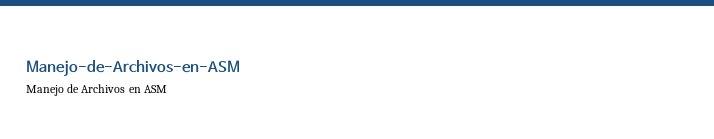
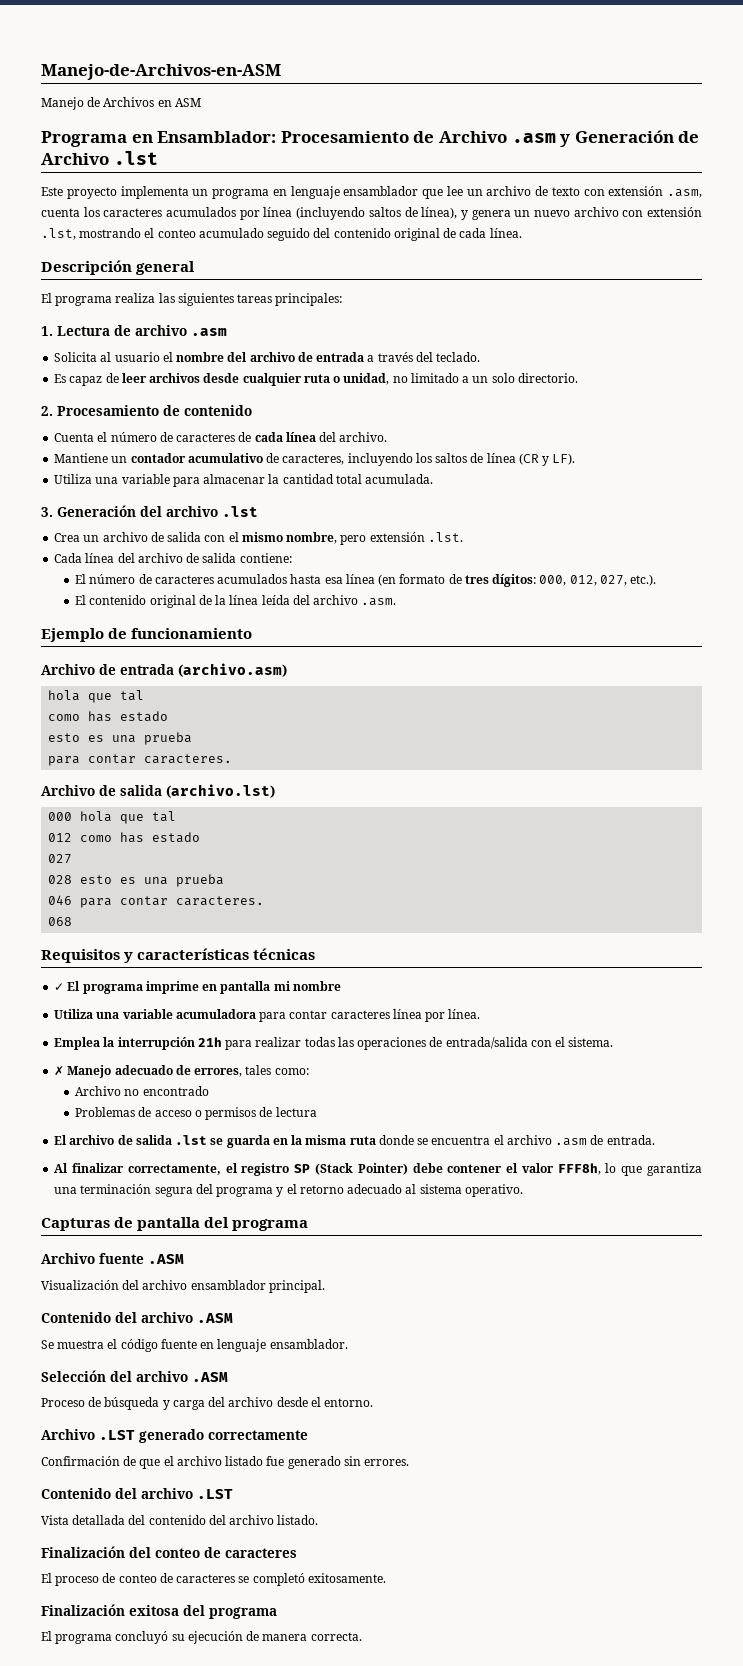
+ Programa en Ensamblador: Procesamiento de Archivo .asm y Generación de Archivo .lst
+ Este proyecto implementa un programa en lenguaje ensamblador que lee un archivo de texto con extensión .asm, cuenta los caracteres acumulados por línea (incluyendo saltos de línea), y genera un nuevo archivo con extensión .lst, mostrando el conteo acumulado seguido del contenido original de cada línea.
+ Descripción general
+ El programa realiza las siguientes tareas principales:
+ 1. Lectura de archivo .asm
+ Solicita al usuario el nombre del archivo de entrada a través del teclado.
+ Es capaz de leer archivos desde cualquier ruta o unidad, no limitado a un solo directorio.
+ 2. Procesamiento de contenido
+ Cuenta el número de caracteres de cada línea del archivo.
+ Mantiene un contador acumulativo de caracteres, incluyendo los saltos de línea (CR y LF).
+ Utiliza una variable para almacenar la cantidad total acumulada.
+ 3. Generación del archivo .lst
+ Crea un archivo de salida con el mismo nombre, pero extensión .lst.
+ Cada línea del archivo de salida contiene:
+ El número de caracteres acumulados hasta esa línea (en formato de tres dígitos: 000, 012, 027, etc.).
+ El contenido original de la línea leída del archivo .asm.
+ Ejemplo de funcionamiento
+ Archivo de entrada (archivo.asm)
+ hola que tal
+ como has estado
+ esto es una prueba
+ para contar caracteres.
+ Archivo de salida (archivo.lst)
+ 000 hola que tal
+ 012 como has estado
+ 027
+ 028 esto es una prueba
+ 046 para contar caracteres.
+ 068
+ Requisitos y características técnicas
+ ✓ El programa imprime en pantalla mi nombre
+ Utiliza una variable acumuladora para contar caracteres línea por línea.
+ Emplea la interrupción 21h para realizar todas las operaciones de entrada/salida con el sistema.
+ ✗ Manejo adecuado de errores, tales como:
+ Archivo no encontrado
+ Problemas de acceso o permisos de lectura
+ El archivo de salida .lst se guarda en la misma ruta donde se encuentra el archivo .asm de entrada.
+ Al finalizar correctamente, el registro SP (Stack Pointer) debe contener el valor FFF8h, lo que garantiza una terminación segura del programa y el retorno adecuado al sistema operativo.
+ Capturas de pantalla del programa
+ Archivo fuente .ASM
+ Visualización del archivo ensamblador principal.
+ Contenido del archivo .ASM
+ Se muestra el código fuente en lenguaje ensamblador.
+ Selección del archivo .ASM
+ Proceso de búsqueda y carga del archivo desde el entorno.
+ Archivo .LST generado correctamente
+ Confirmación de que el archivo listado fue generado sin errores.
+ Contenido del archivo .LST
+ Vista detallada del contenido del archivo listado.
+ Finalización del conteo de caracteres
+ El proceso de conteo de caracteres se completó exitosamente.
+ Finalización exitosa del programa
+ El programa concluyó su ejecución de manera correcta.

